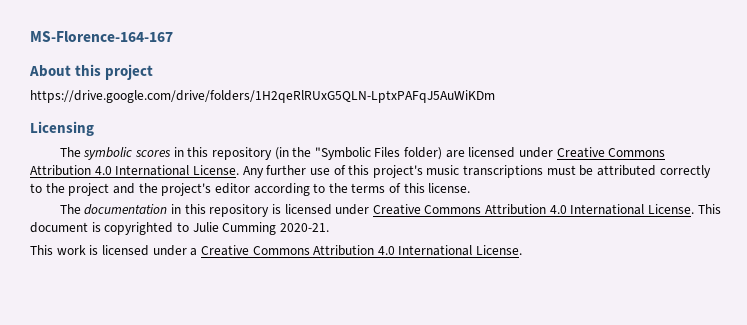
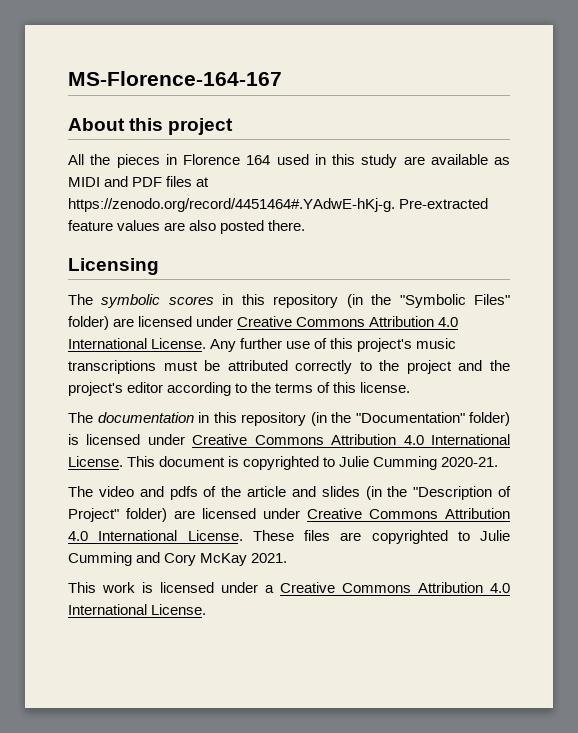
- https://drive.google.com/drive/folders/1H2qeRlRUxG5QLN-LptxPAFqJ5AuWiKDm
+ All the pieces in Florence 164 used in this study are available as MIDI and PDF files at https://zenodo.org/record/4451464#.YAdwE-hKj-g. Pre-extracted feature values are also posted there.
- The symbolic scores in this repository (in the "Symbolic Files folder) are licensed under Creative Commons Attribution 4.0 International License.
+ The symbolic scores in this repository (in the "Symbolic Files" folder) are licensed under Creative Commons Attribution 4.0 International License.
- The documentation in this repository is licensed under Creative Commons Attribution 4.0 International License.
+ The documentation in this repository (in the "Documentation" folder) is licensed under Creative Commons Attribution 4.0 International License.
+ The video and pdfs of the article and slides (in the "Description of Project" folder) are licensed under Creative Commons Attribution 4.0 International License. These files are copyrighted to Julie Cumming and Cory McKay 2021.

